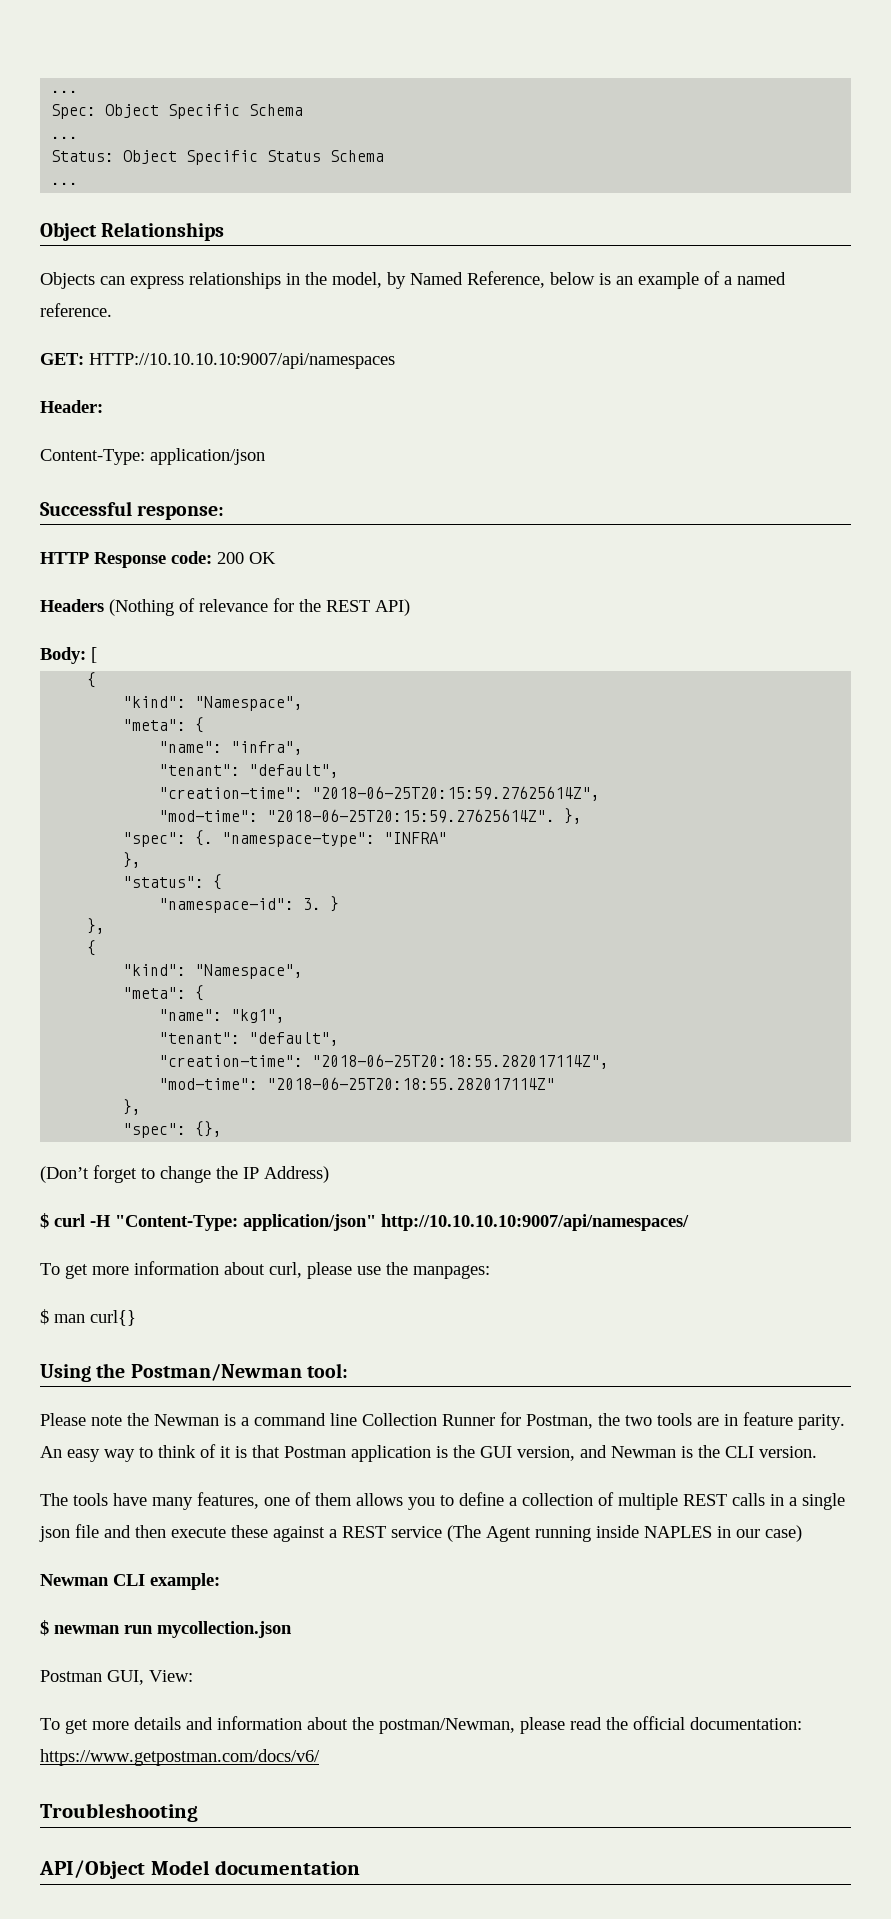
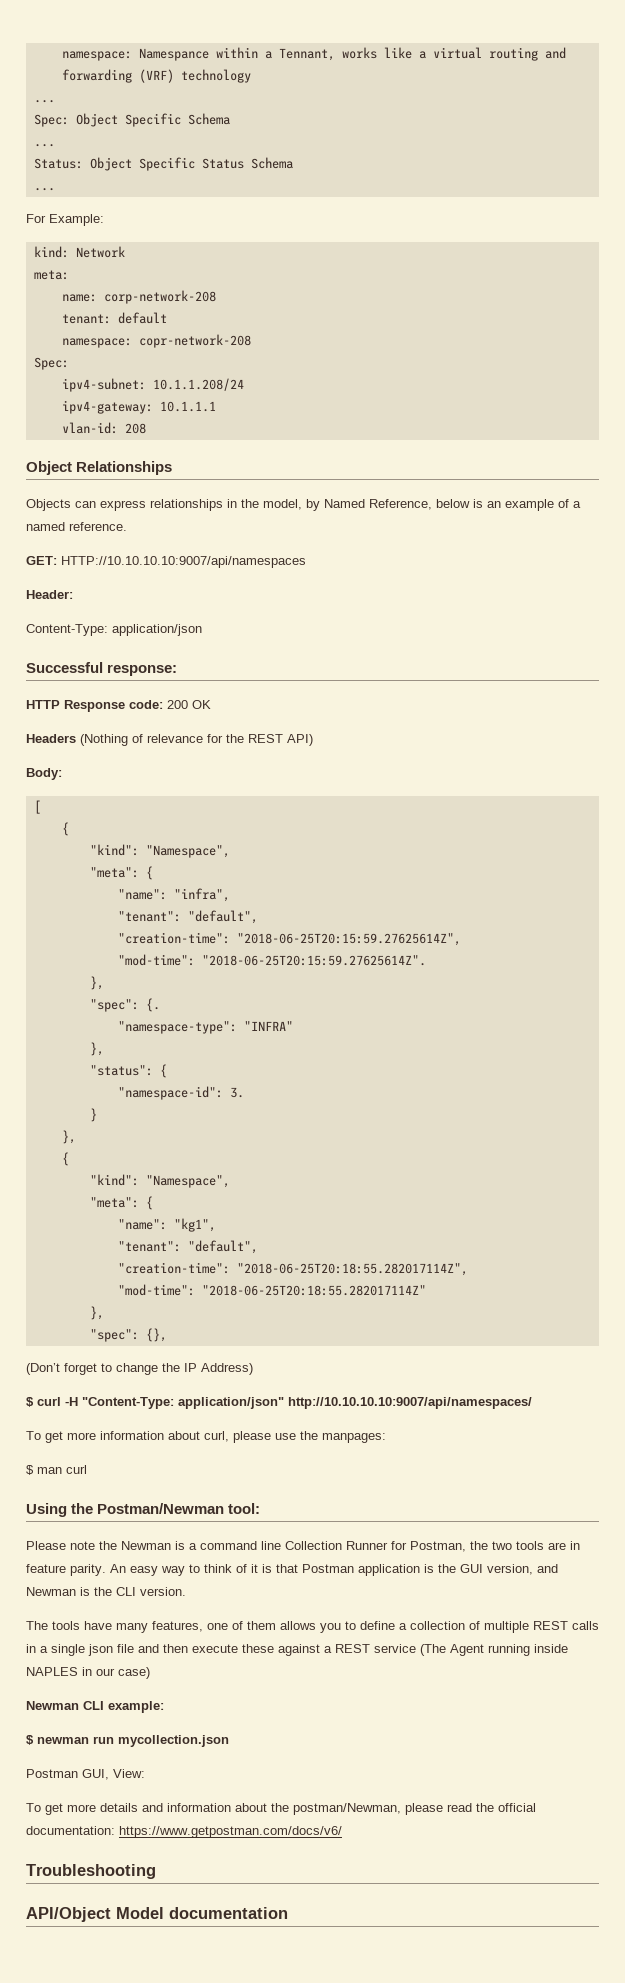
+ namespace: Namespance within a Tennant, works like a virtual routing and forwarding (VRF) technology
+ For Example:
+ kind: Network
+ meta:
+ name: corp-network-208
+ tenant: default
+ namespace: copr-network-208
+ Spec:
+ ipv4-subnet: 10.1.1.208/24
+ ipv4-gateway: 10.1.1.1
+ vlan-id: 208
- Body: [
+ Body:
+ [
- "mod-time": "2018-06-25T20:15:59.27625614Z". },
+ "mod-time": "2018-06-25T20:15:59.27625614Z".
+ },
- "spec": {. "namespace-type": "INFRA"
+ "spec": {.
+ "namespace-type": "INFRA"
- "namespace-id": 3. }
+ "namespace-id": 3.
+ }
- $ man curl{}
+ $ man curl

